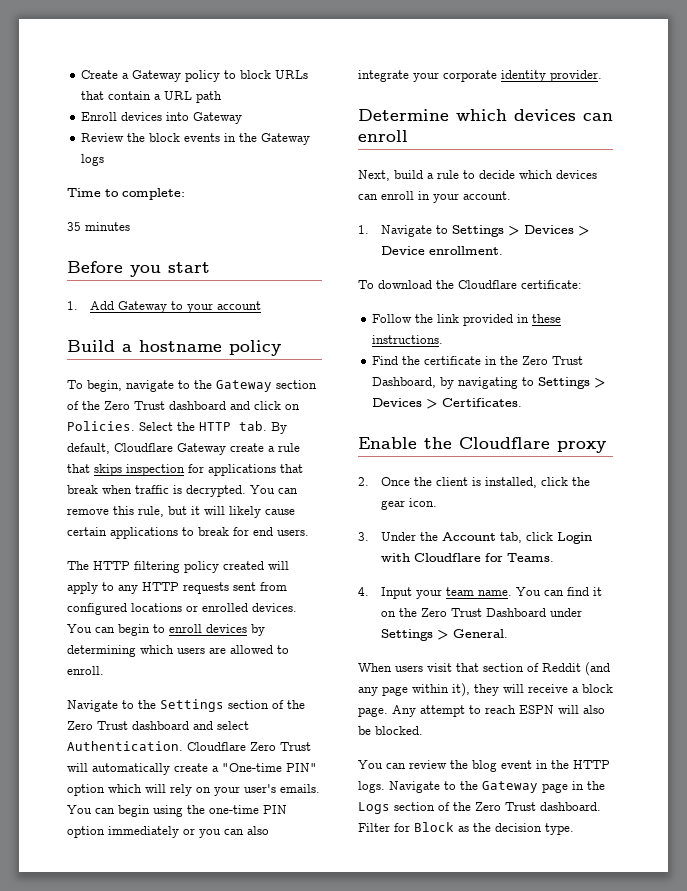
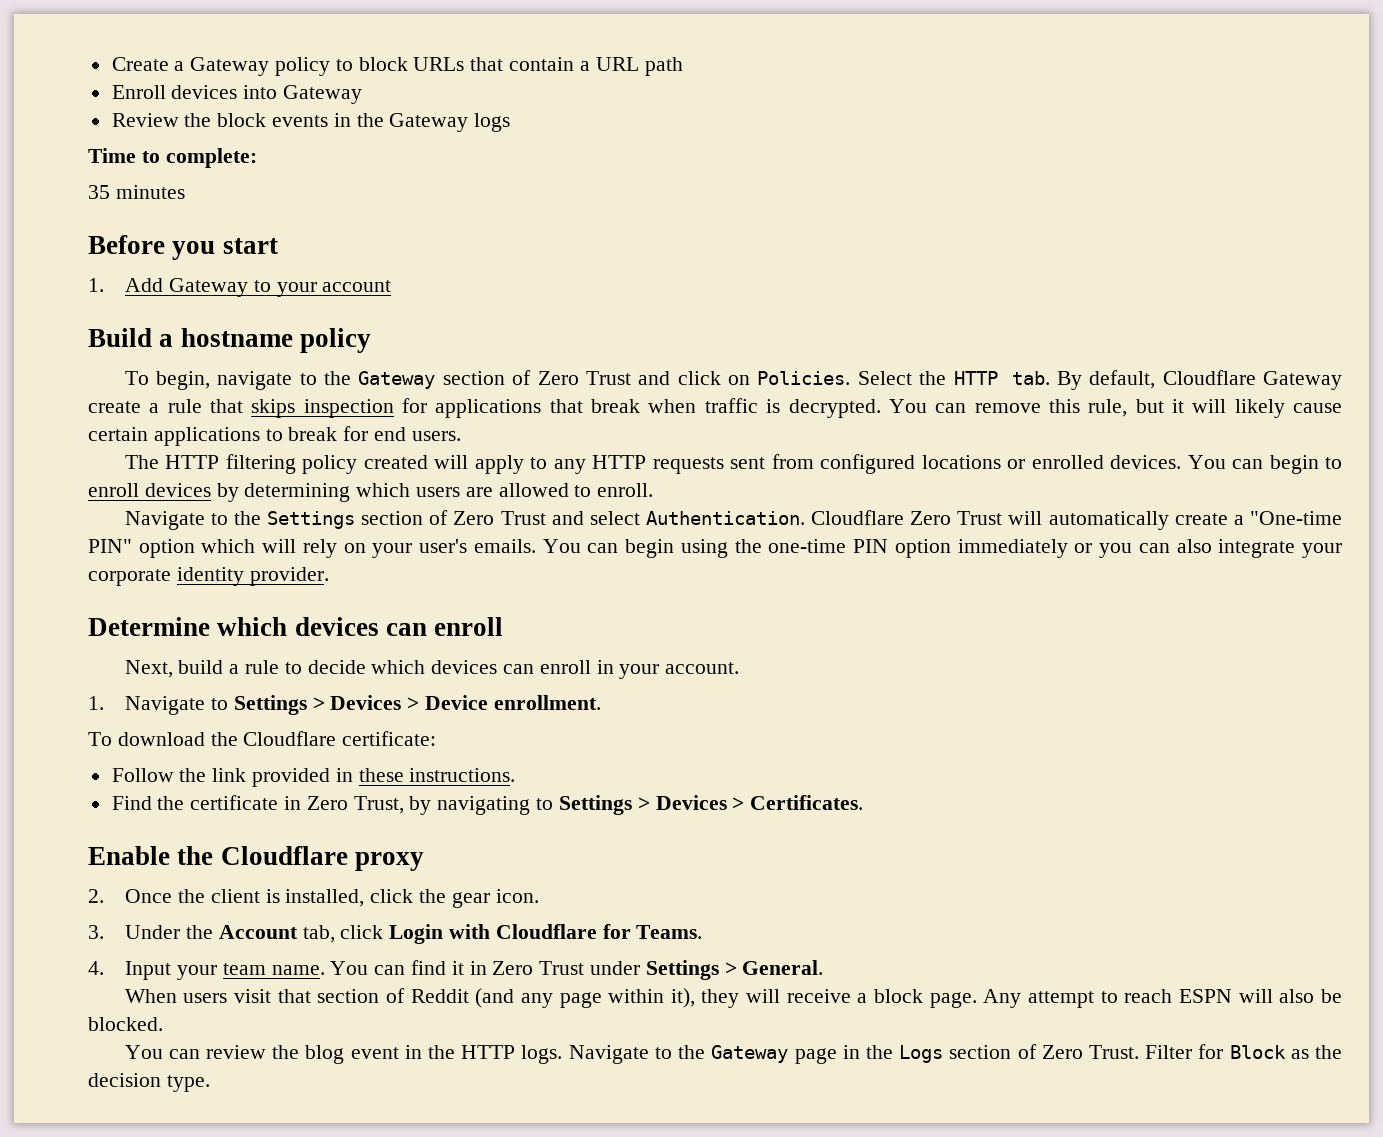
- To begin, navigate to the Gateway section of the Zero Trust dashboard and click on Policies.
+ To begin, navigate to the Gateway section of Zero Trust and click on Policies.
- Navigate to the Settings section of the Zero Trust dashboard and select Authentication.
+ Navigate to the Settings section of Zero Trust and select Authentication.
- Find the certificate in the Zero Trust Dashboard, by navigating to Settings > Devices > Certificates.
+ Find the certificate in Zero Trust, by navigating to Settings > Devices > Certificates.
- You can find it on the Zero Trust Dashboard under Settings > General.
+ You can find it in Zero Trust under Settings > General.
- Navigate to the Gateway page in the Logs section of the Zero Trust dashboard.
+ Navigate to the Gateway page in the Logs section of Zero Trust.

